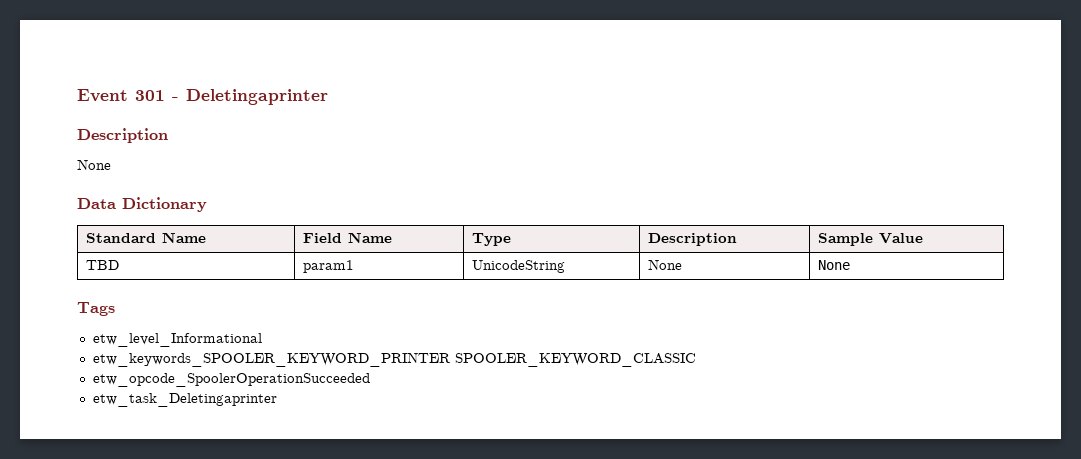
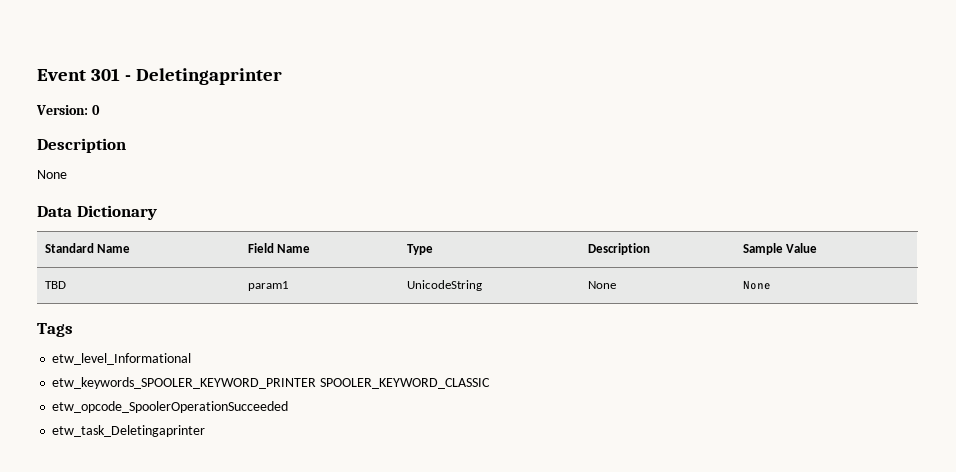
+ Version: 0

